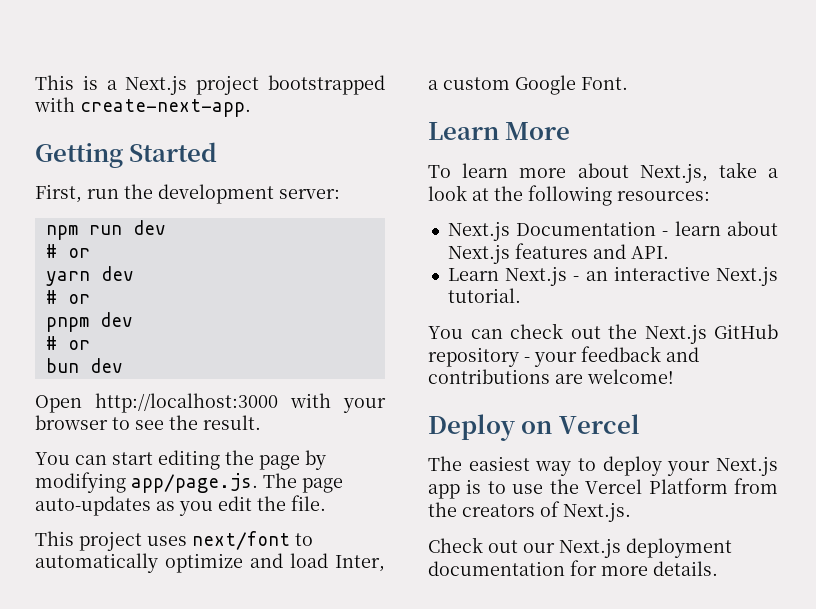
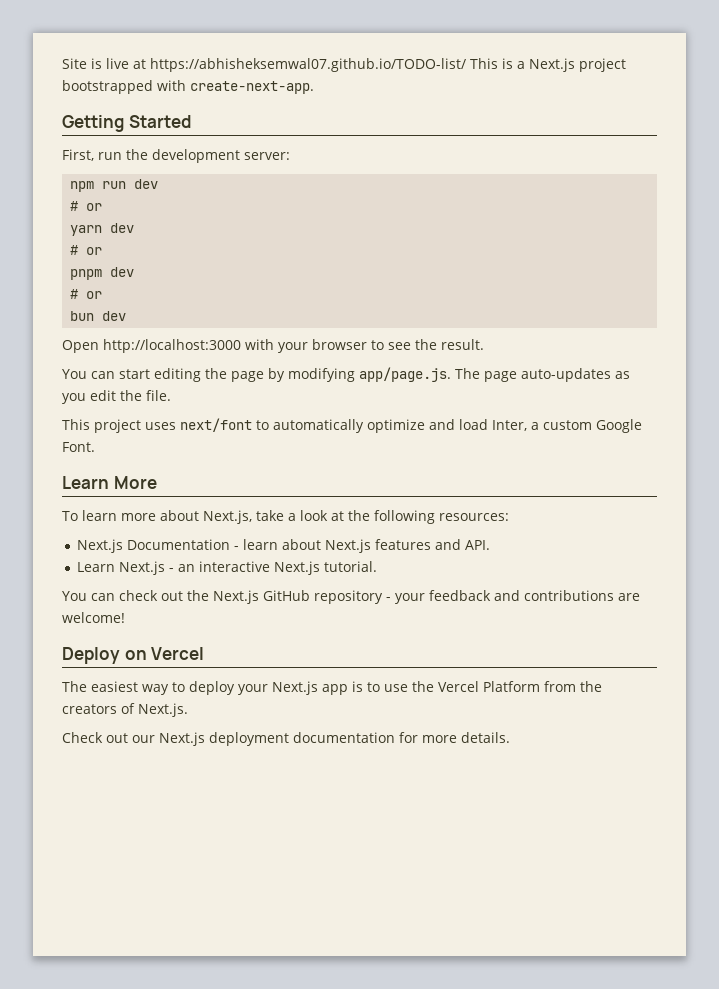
- This is a Next.js project bootstrapped with create-next-app.
+ Site is live at https://abhisheksemwal07.github.io/TODO-list/ This is a Next.js project bootstrapped with create-next-app.

